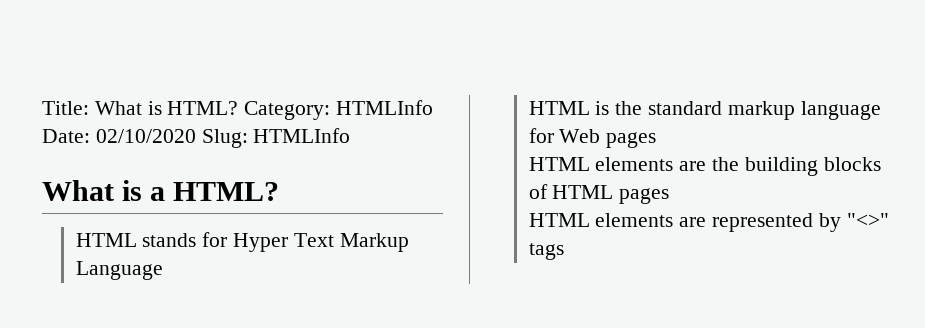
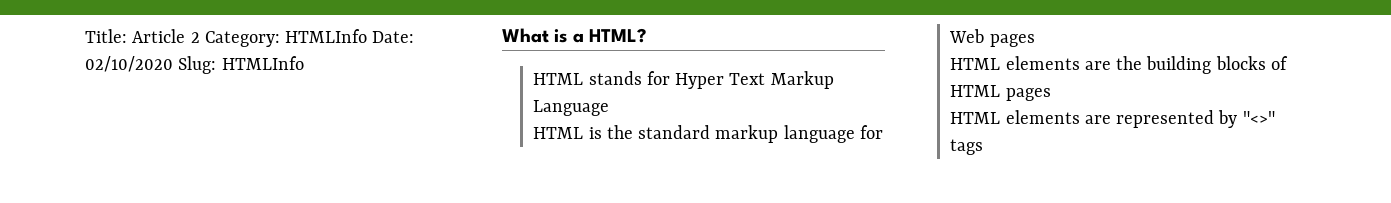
- Title: What is HTML? Category: HTMLInfo Date: 02/10/2020 Slug: HTMLInfo
+ Title: Article 2 Category: HTMLInfo Date: 02/10/2020 Slug: HTMLInfo

